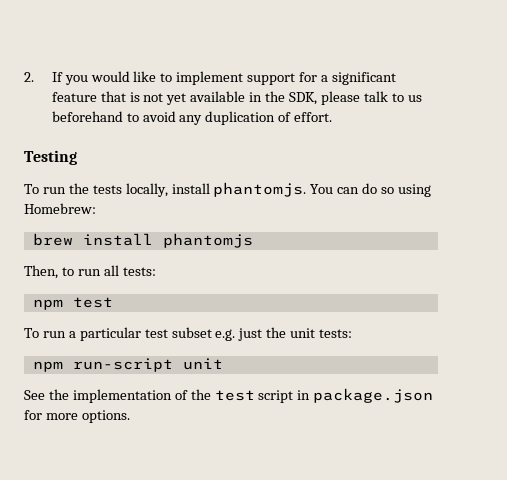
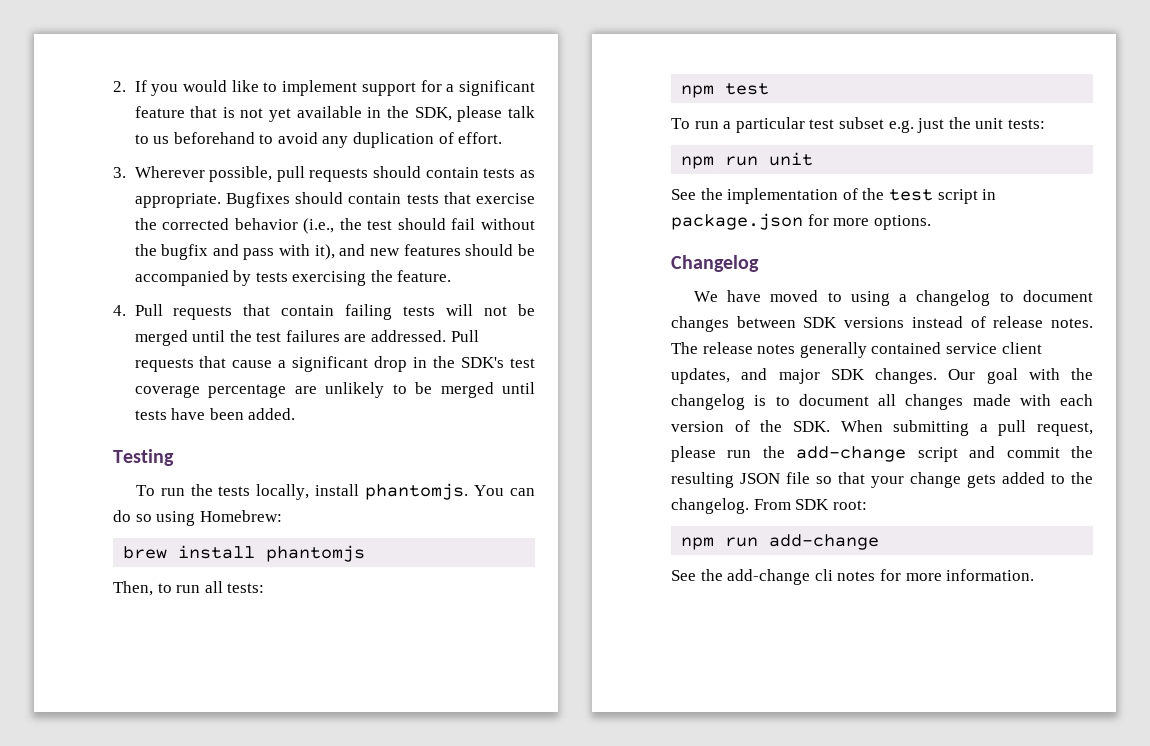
+ 3. Wherever possible, pull requests should contain tests as appropriate. Bugfixes should contain tests that exercise the corrected behavior (i.e., the test should fail without the bugfix and pass with it), and new features should be accompanied by tests exercising the feature.
+ 4. Pull requests that contain failing tests will not be merged until the test failures are addressed. Pull requests that cause a significant drop in the SDK's test coverage percentage are unlikely to be merged until tests have been added.
- npm run-script unit
+ npm run unit
+ Changelog
+ We have moved to using a changelog to document changes between SDK versions instead of release notes. The release notes generally contained service client updates, and major SDK changes. Our goal with the changelog is to document all changes made with each version of the SDK. When submitting a pull request, please run the add-change script and commit the resulting JSON file so that your change gets added to the changelog. From SDK root:
+ npm run add-change
+ See the add-change cli notes for more information.

